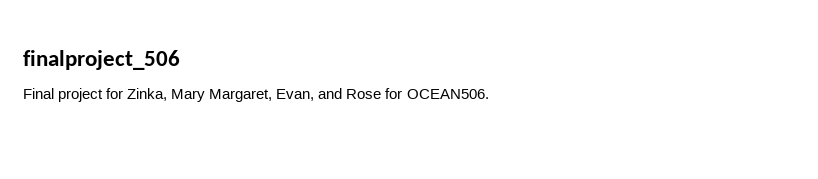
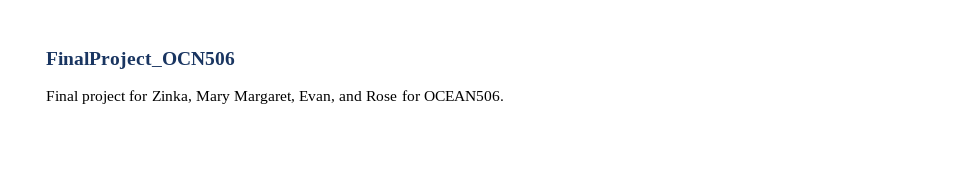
- finalproject_506
+ FinalProject_OCN506

